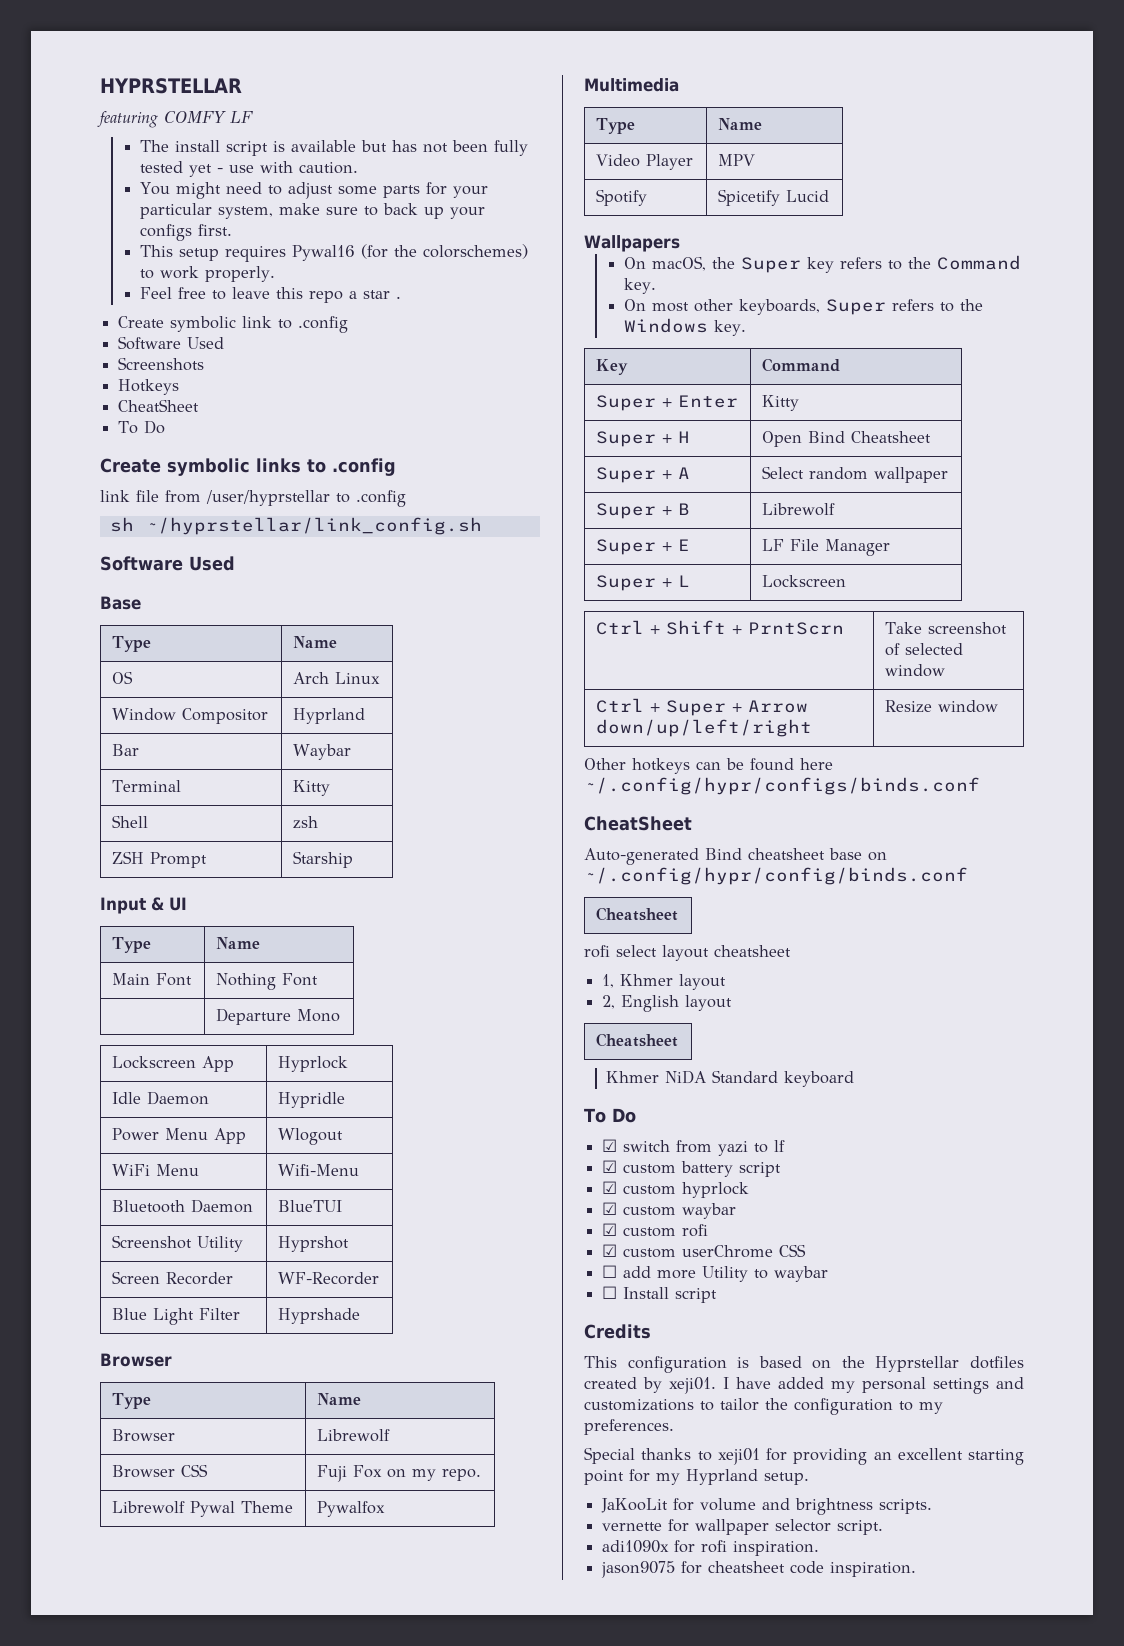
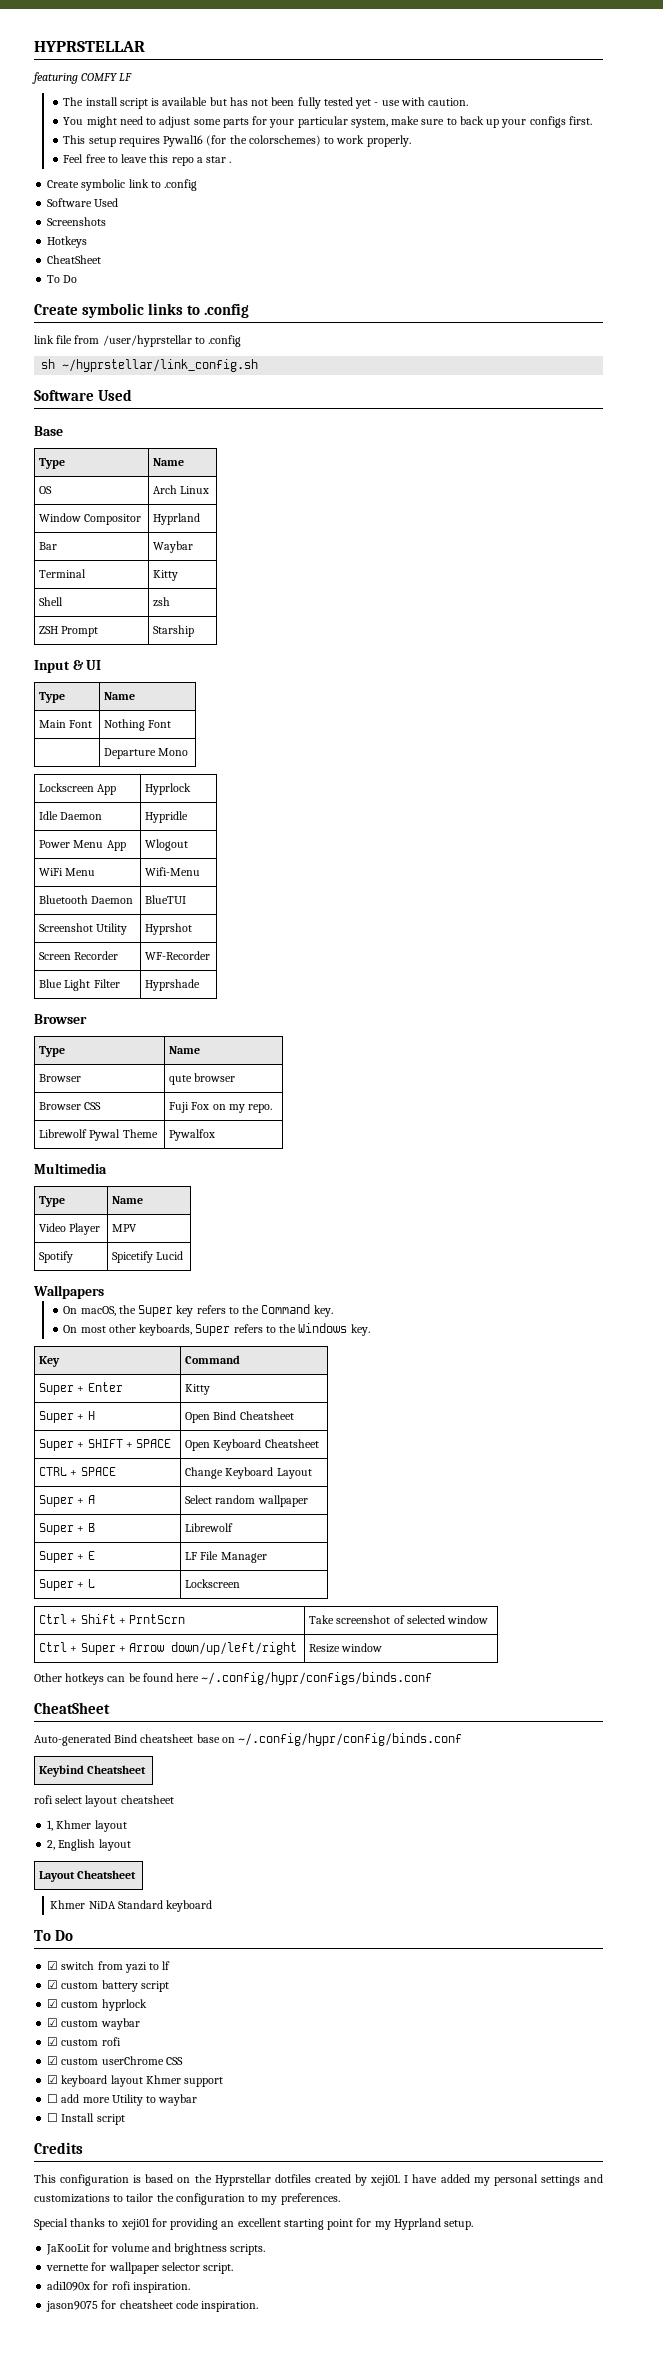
- Browser | Librewolf
+ Browser | qute browser
+ Super + SHIFT + SPACE | Open Keyboard Cheatsheet
+ CTRL + SPACE | Change Keyboard Layout
  Auto-generated Bind cheatsheet base on ~/.config/hypr/config/binds.conf
- Cheatsheet
+ Keybind Cheatsheet
  2, English layout
- Cheatsheet
+ Layout Cheatsheet
+ ☑ keyboard layout Khmer support

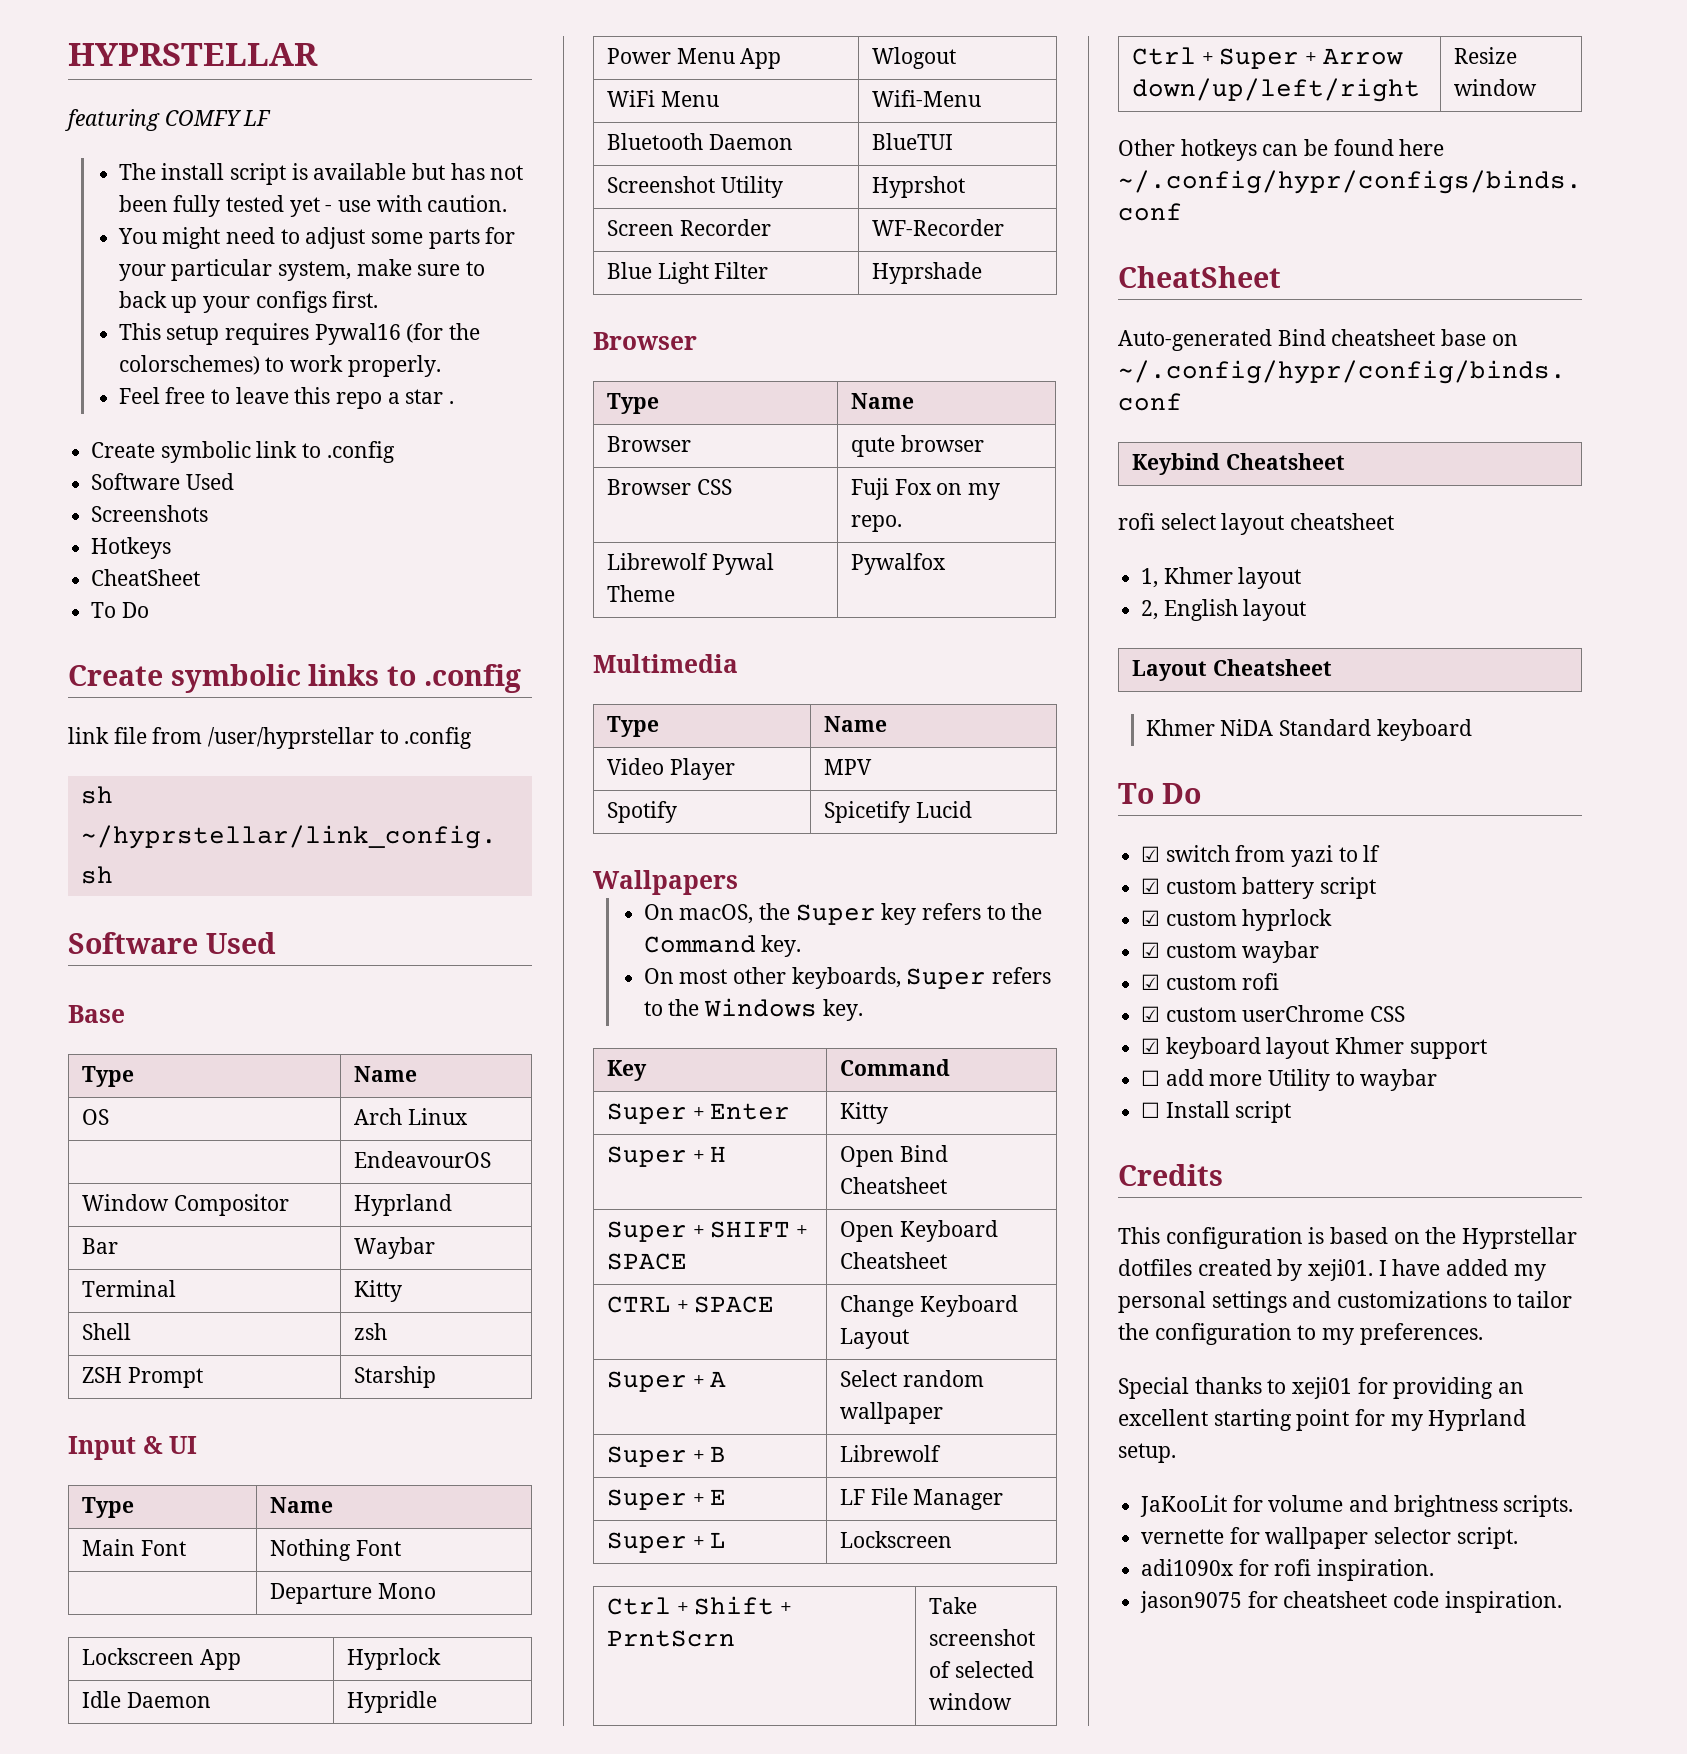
+ | EndeavourOS

